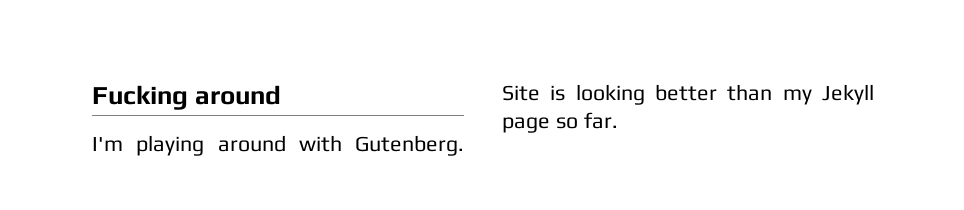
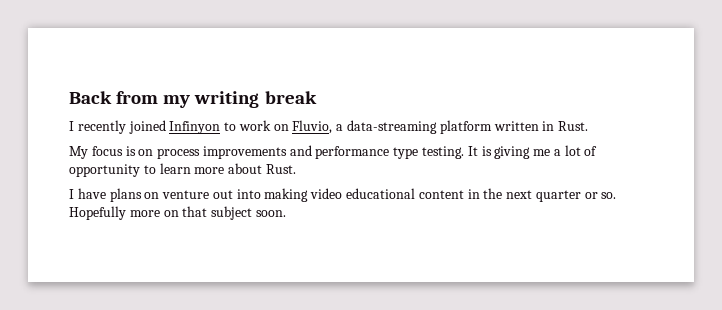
- Fucking around
- I'm playing around with Gutenberg. Site is looking better than my Jekyll page so far.
+ Back from my writing break
+ I recently joined Infinyon to work on Fluvio, a data-streaming platform written in Rust.
+ My focus is on process improvements and performance type testing. It is giving me a lot of opportunity to learn more about Rust.
+ I have plans on venture out into making video educational content in the next quarter or so. Hopefully more on that subject soon.

